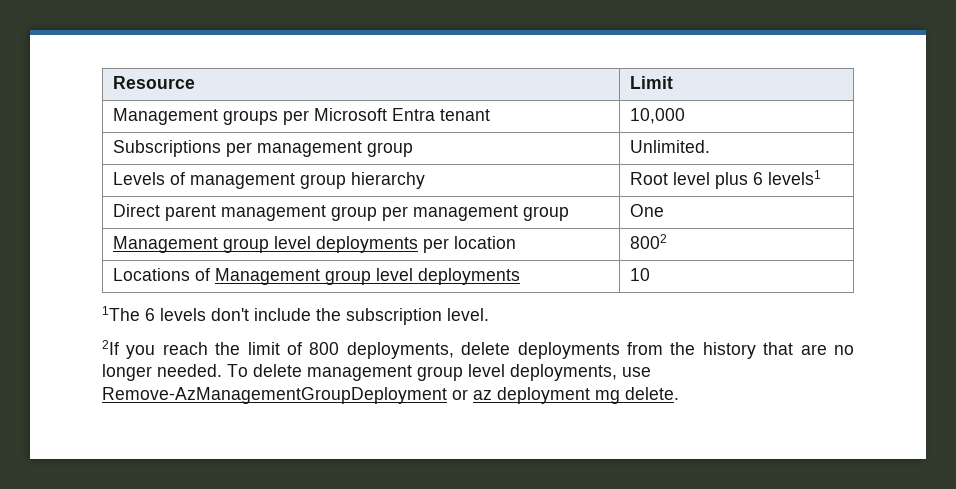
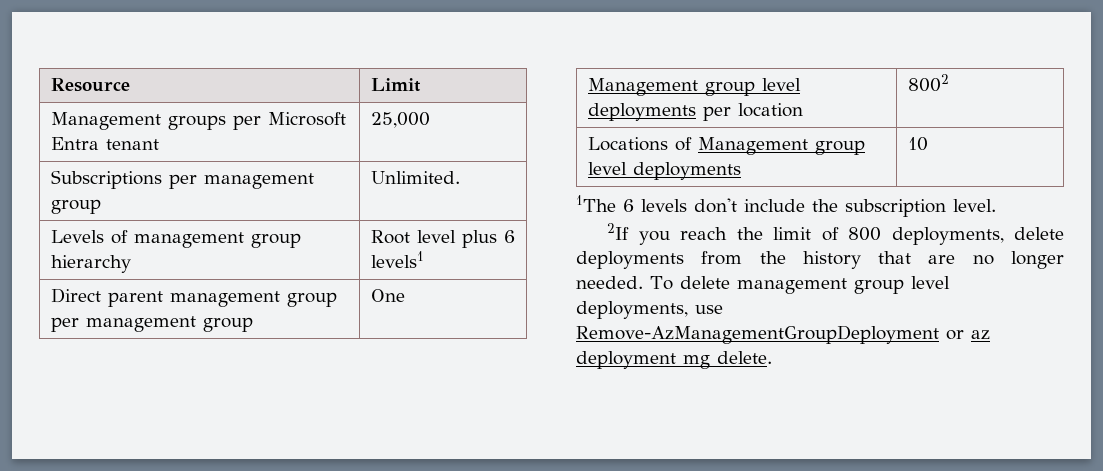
- Management groups per Microsoft Entra tenant | 10,000
+ Management groups per Microsoft Entra tenant | 25,000

